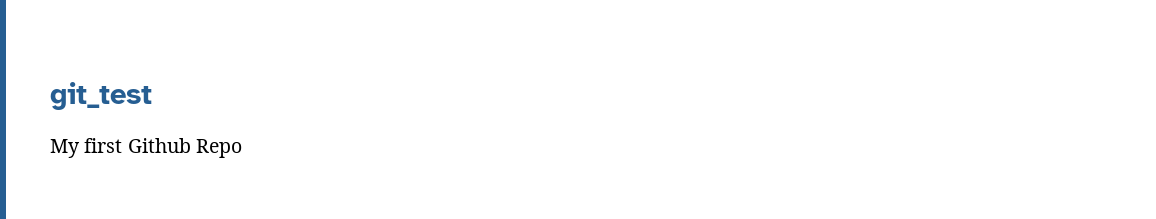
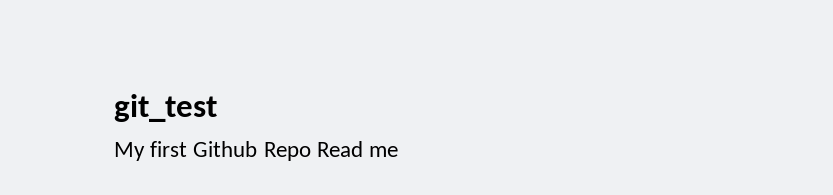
- My first Github Repo
+ My first Github Repo Read me

